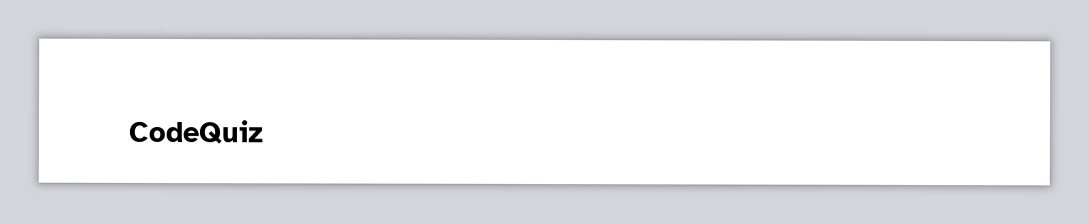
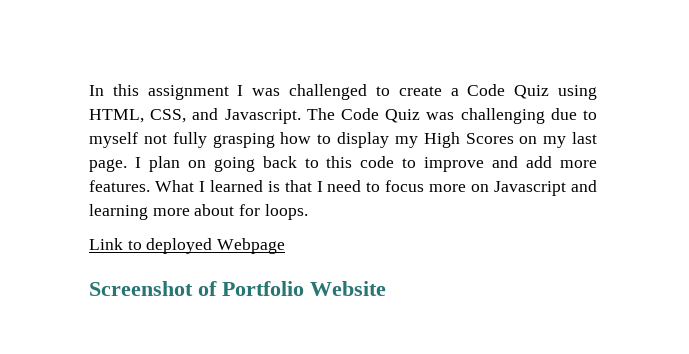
- CodeQuiz
+ In this assignment I was challenged to create a Code Quiz using HTML, CSS, and Javascript. The Code Quiz was challenging due to myself not fully grasping how to display my High Scores on my last page. I plan on going back to this code to improve and add more features. What I learned is that I need to focus more on Javascript and learning more about for loops.
+ Link to deployed Webpage
+ Screenshot of Portfolio Website

